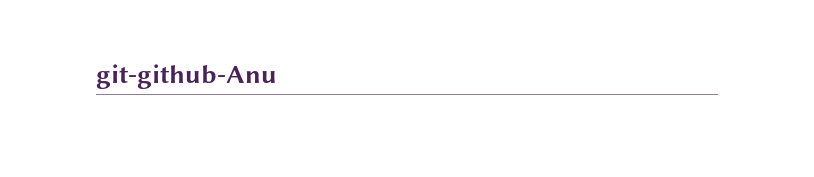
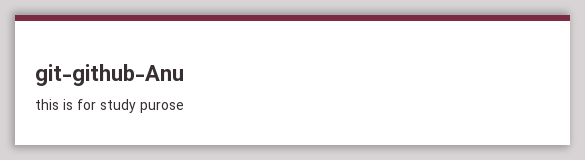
+ this is for study purose

